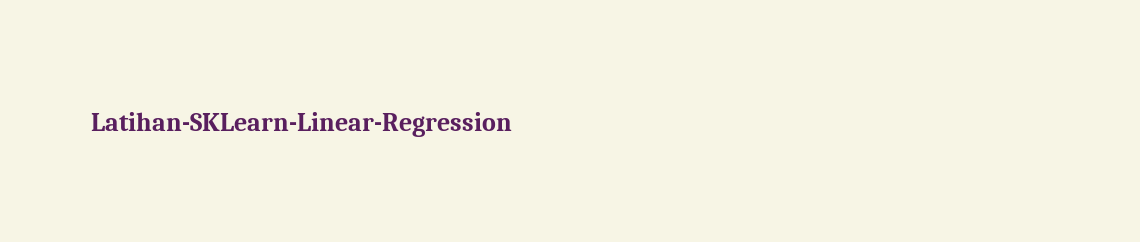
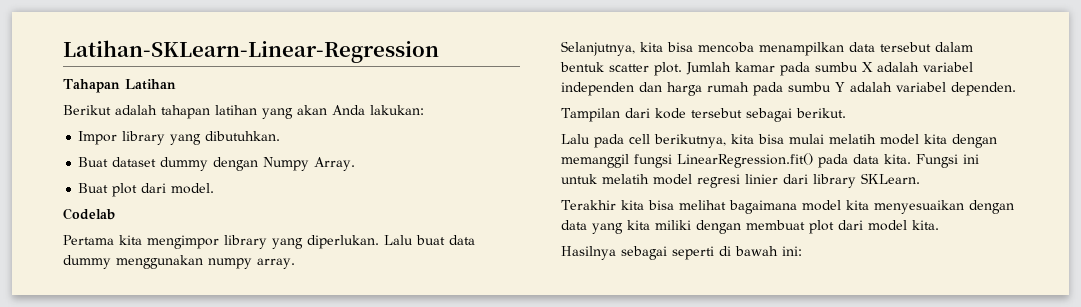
+ Tahapan Latihan
+ Berikut adalah tahapan latihan yang akan Anda lakukan:
+ Impor library yang dibutuhkan.
+ Buat dataset dummy dengan Numpy Array.
+ Buat plot dari model.
+ Codelab
+ Pertama kita mengimpor library yang diperlukan. Lalu buat data dummy menggunakan numpy array.
+ Selanjutnya, kita bisa mencoba menampilkan data tersebut dalam bentuk scatter plot. Jumlah kamar pada sumbu X adalah variabel independen dan harga rumah pada sumbu Y adalah variabel dependen.
+ Tampilan dari kode tersebut sebagai berikut.
+ Lalu pada cell berikutnya, kita bisa mulai melatih model kita dengan memanggil fungsi LinearRegression.fit() pada data kita. Fungsi ini untuk melatih model regresi linier dari library SKLearn.
+ Terakhir kita bisa melihat bagaimana model kita menyesuaikan dengan data yang kita miliki dengan membuat plot dari model kita.
+ Hasilnya sebagai seperti di bawah ini:

